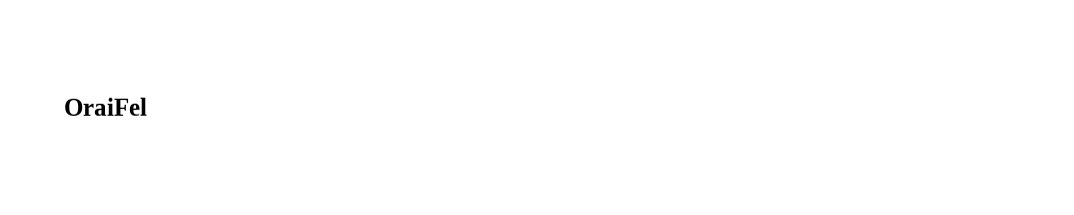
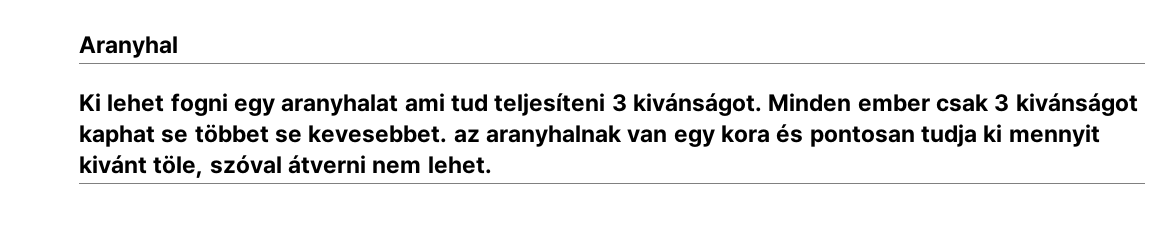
- OraiFel
+ Aranyhal
+ Ki lehet fogni egy aranyhalat ami tud teljesíteni 3 kivánságot. Minden ember csak 3 kivánságot kaphat se többet se kevesebbet. az aranyhalnak van egy kora és pontosan tudja ki mennyit kivánt töle, szóval átverni nem lehet.

